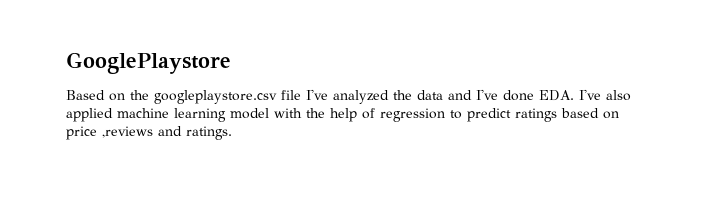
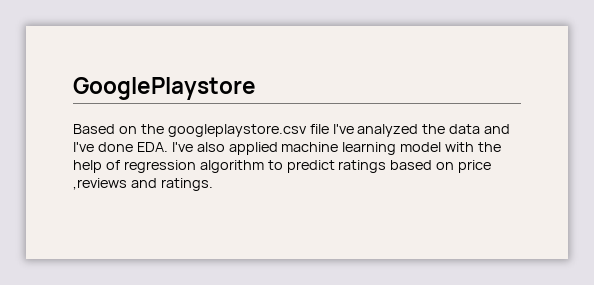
- Based on the googleplaystore.csv file I've analyzed the data and I've done EDA. I've also applied machine learning model with the help of regression to predict ratings based on price ,reviews and ratings.
+ Based on the googleplaystore.csv file I've analyzed the data and I've done EDA. I've also applied machine learning model with the help of regression algorithm to predict ratings based on price ,reviews and ratings.

